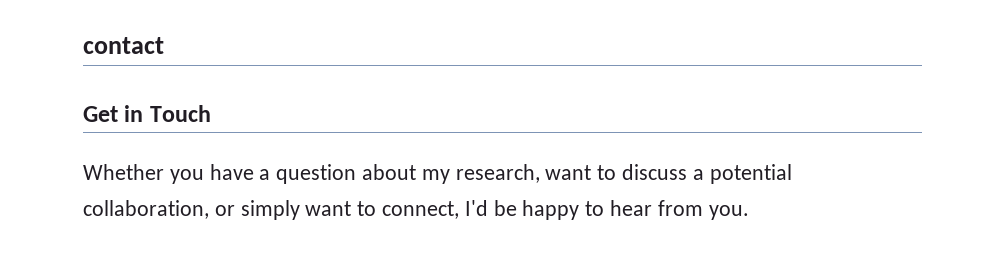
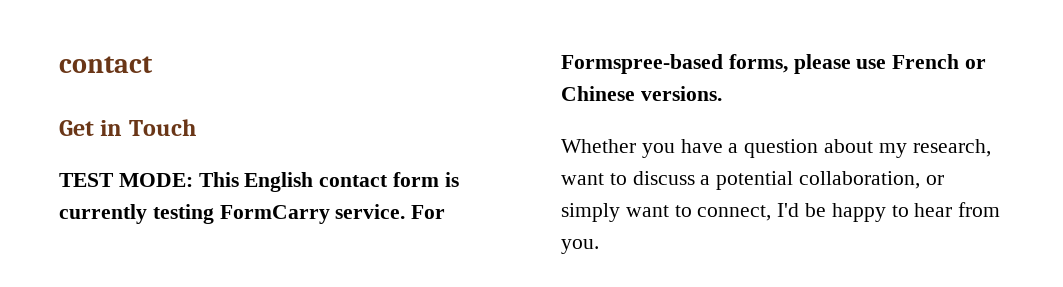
+ TEST MODE: This English contact form is currently testing FormCarry service. For Formspree-based forms, please use French or Chinese versions.

